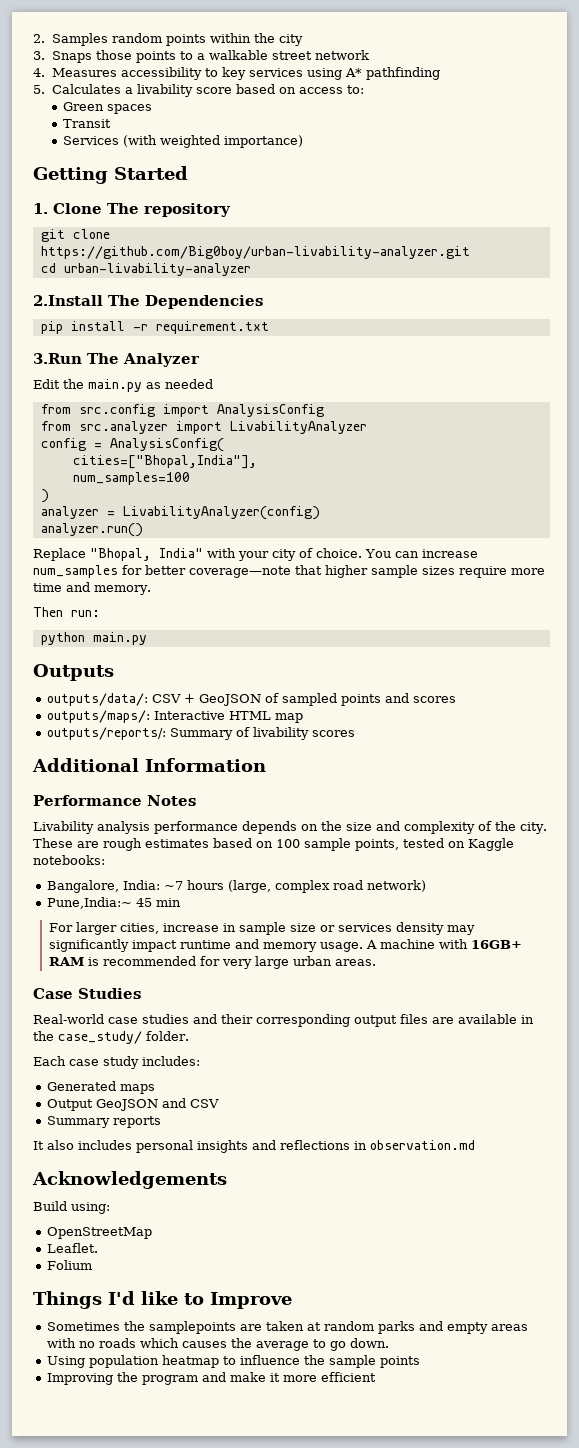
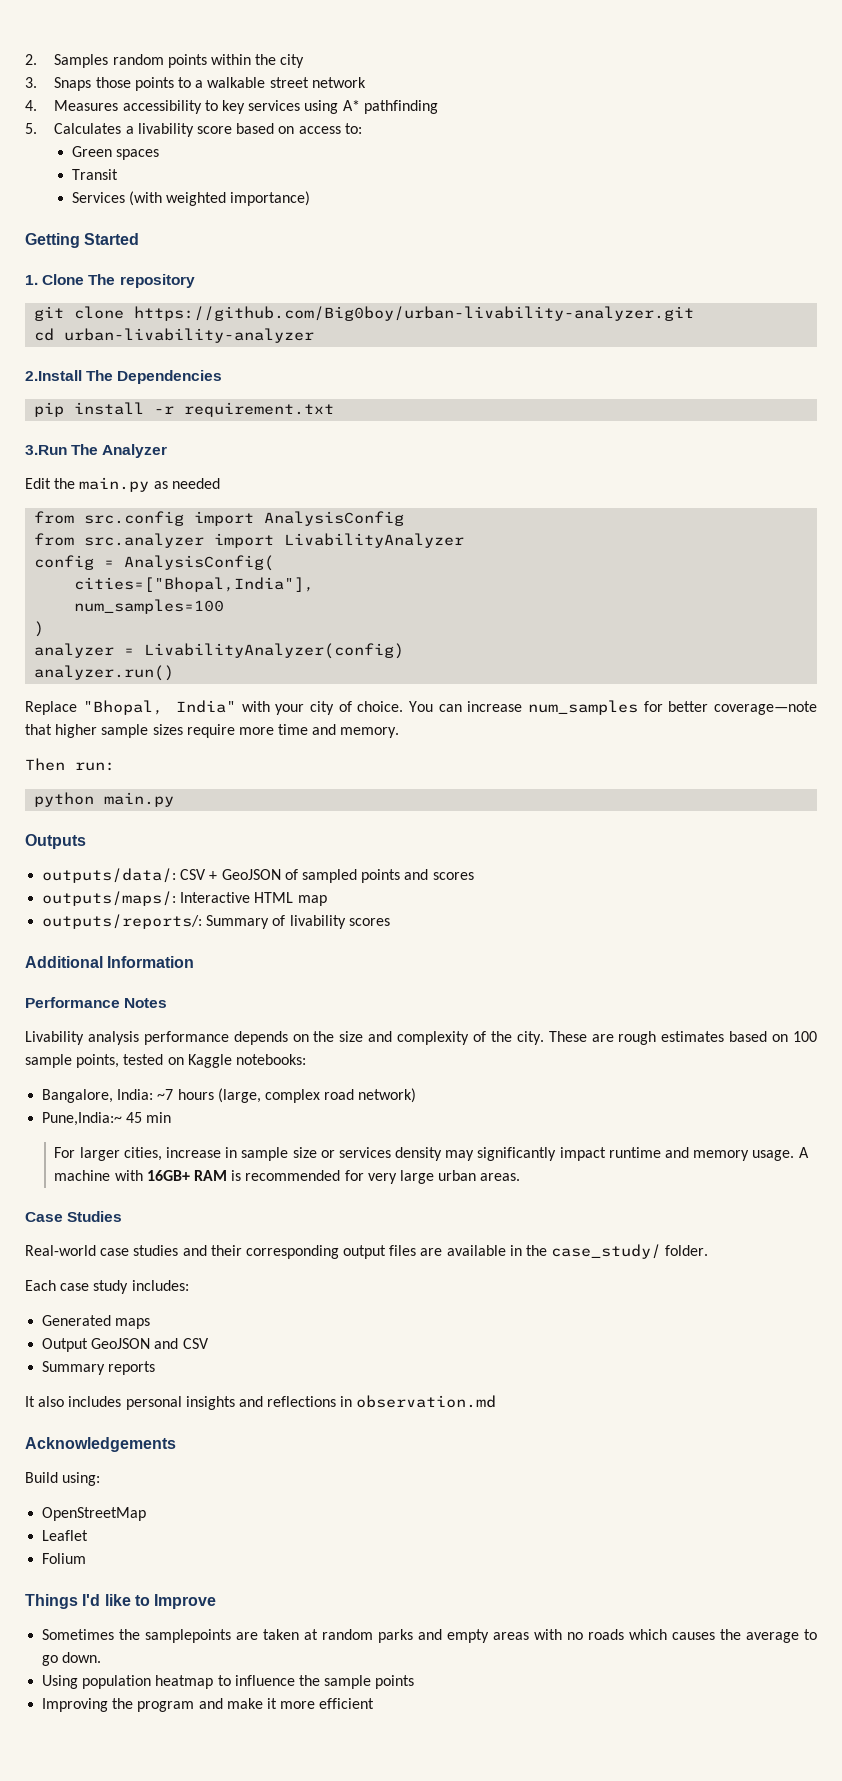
- Leaflet.
+ Leaflet

